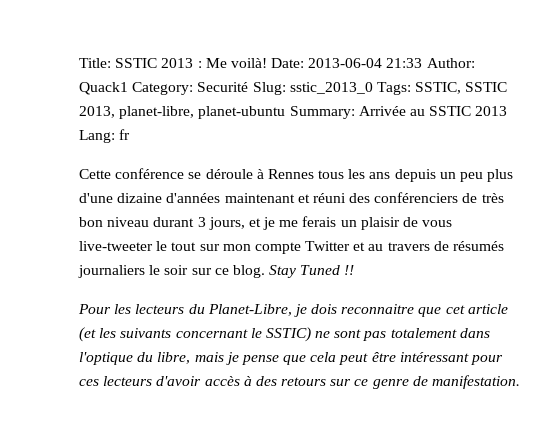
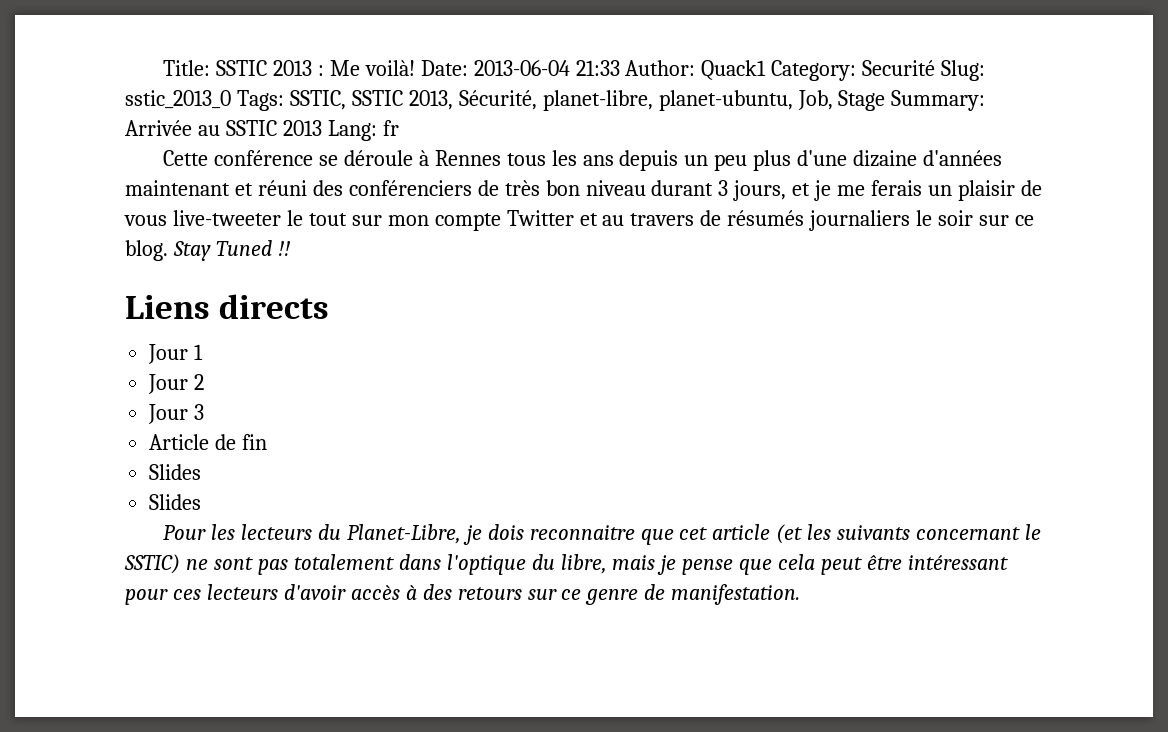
- Date: 2013-06-04 21:33 Author: Quack1 Category: Securité Slug: sstic_2013_0 Tags: SSTIC, SSTIC 2013, planet-libre, planet-ubuntu Summary: Arrivée au SSTIC 2013 Lang: fr
+ Date: 2013-06-04 21:33 Author: Quack1 Category: Securité Slug: sstic_2013_0 Tags: SSTIC, SSTIC 2013, Sécurité, planet-libre, planet-ubuntu, Job, Stage Summary: Arrivée au SSTIC 2013 Lang: fr
+ Liens directs
+ Jour 1
+ Jour 2
+ Jour 3
+ Article de fin
+ Slides
+ Slides

